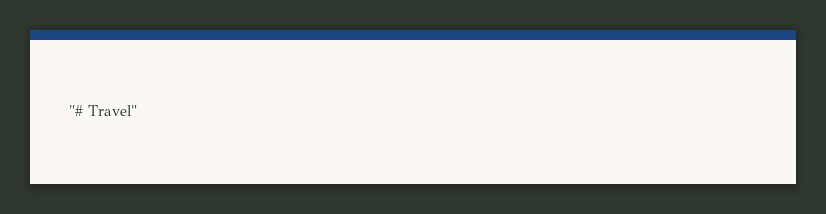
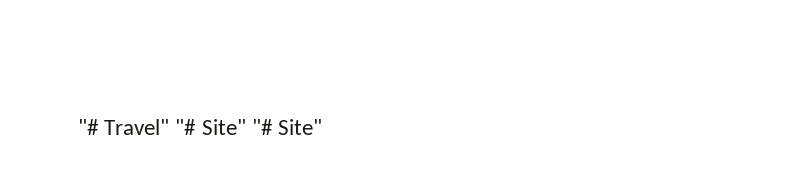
- "# Travel"
+ "# Travel" "# Site" "# Site"

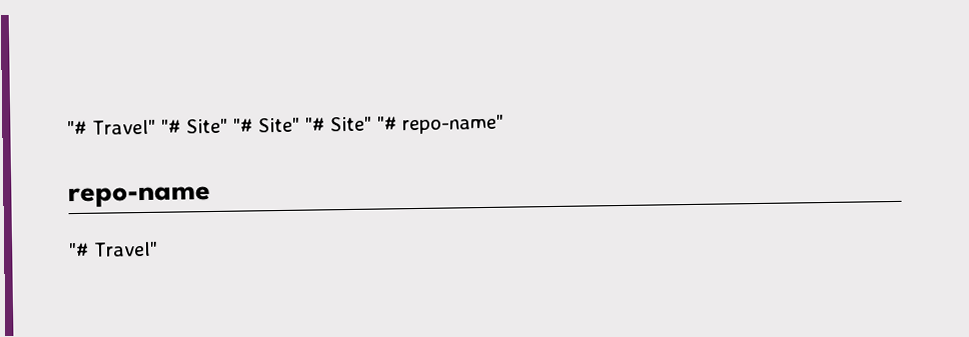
- "# Travel" "# Site" "# Site"
+ "# Travel" "# Site" "# Site" "# Site" "# repo-name"
+ repo-name
+ "# Travel"

